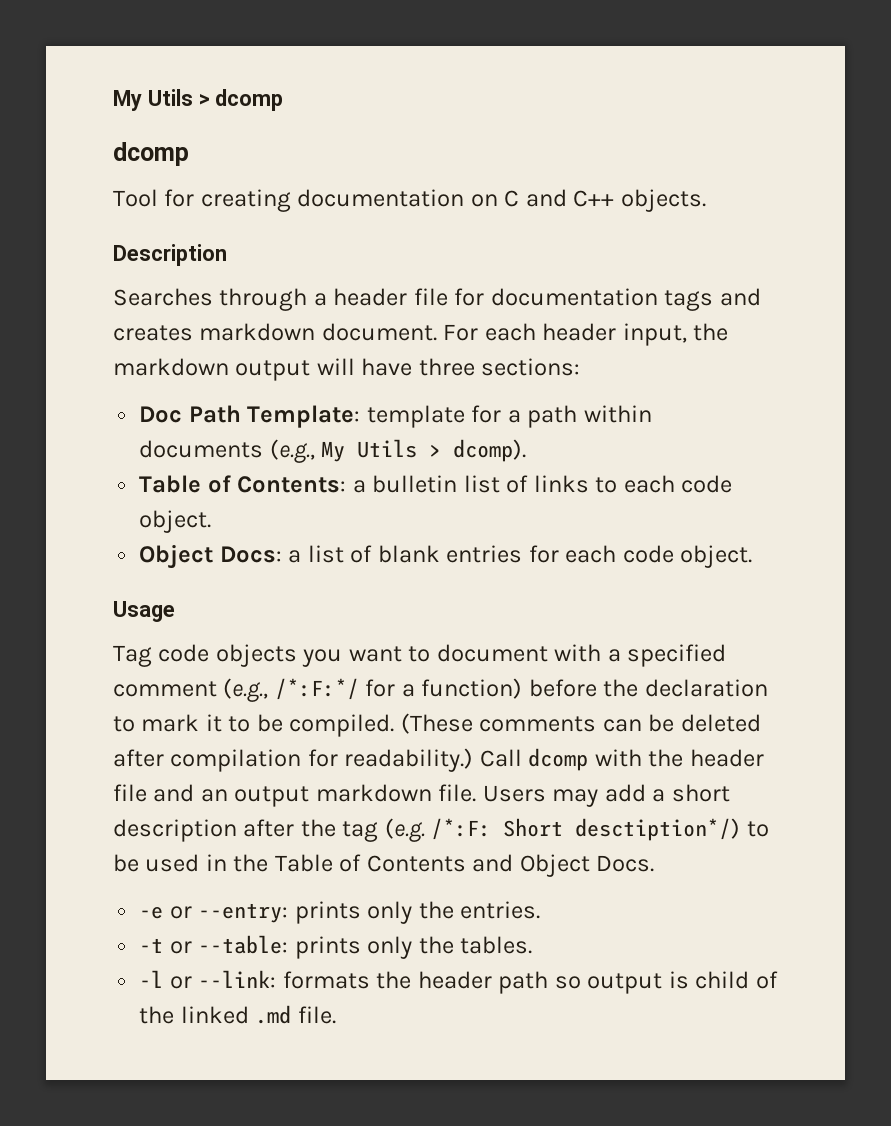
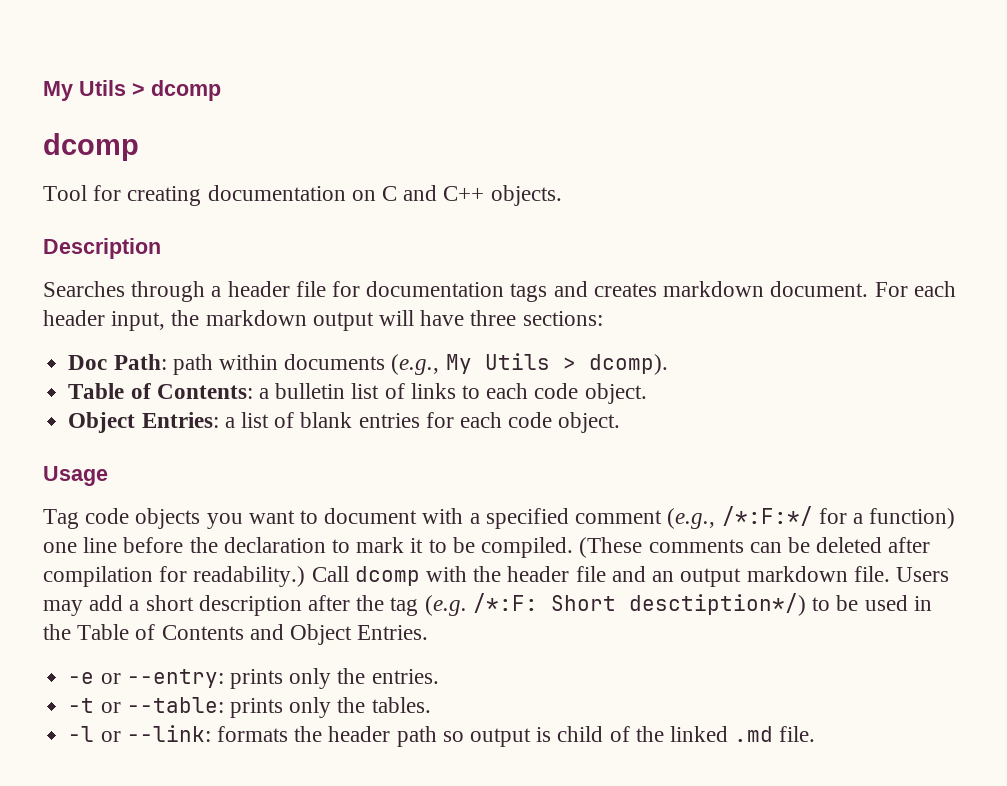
- Doc Path Template: template for a path within documents (e.g., My Utils > dcomp).
+ Doc Path: path within documents (e.g., My Utils > dcomp).
- Object Docs: a list of blank entries for each code object.
+ Object Entries: a list of blank entries for each code object.
- Tag code objects you want to document with a specified comment (e.g., /*:F:*/ for a function) before the declaration to mark it to be compiled.
+ Tag code objects you want to document with a specified comment (e.g., /*:F:*/ for a function) one line before the declaration to mark it to be compiled.
- Users may add a short description after the tag (e.g. /*:F: Short desctiption*/) to be used in the Table of Contents and Object Docs.
+ Users may add a short description after the tag (e.g. /*:F: Short desctiption*/) to be used in the Table of Contents and Object Entries.

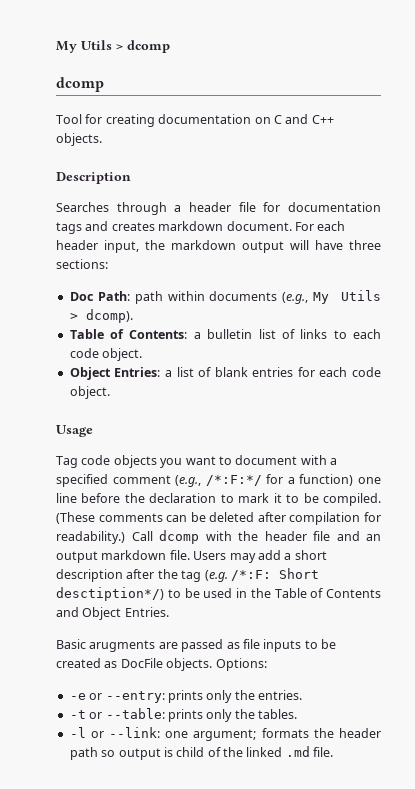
+ Basic arugments are passed as file inputs to be created as DocFile objects. Options:
- -l or --link: formats the header path so output is child of the linked .md file.
+ -l or --link: one argument; formats the header path so output is child of the linked .md file.

